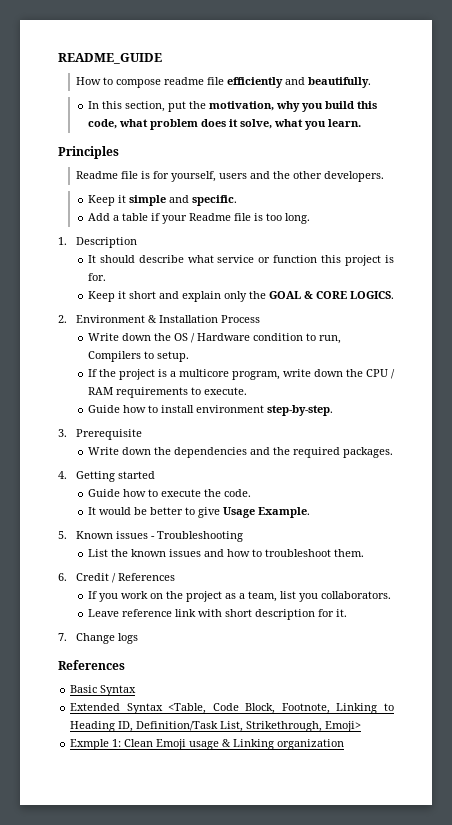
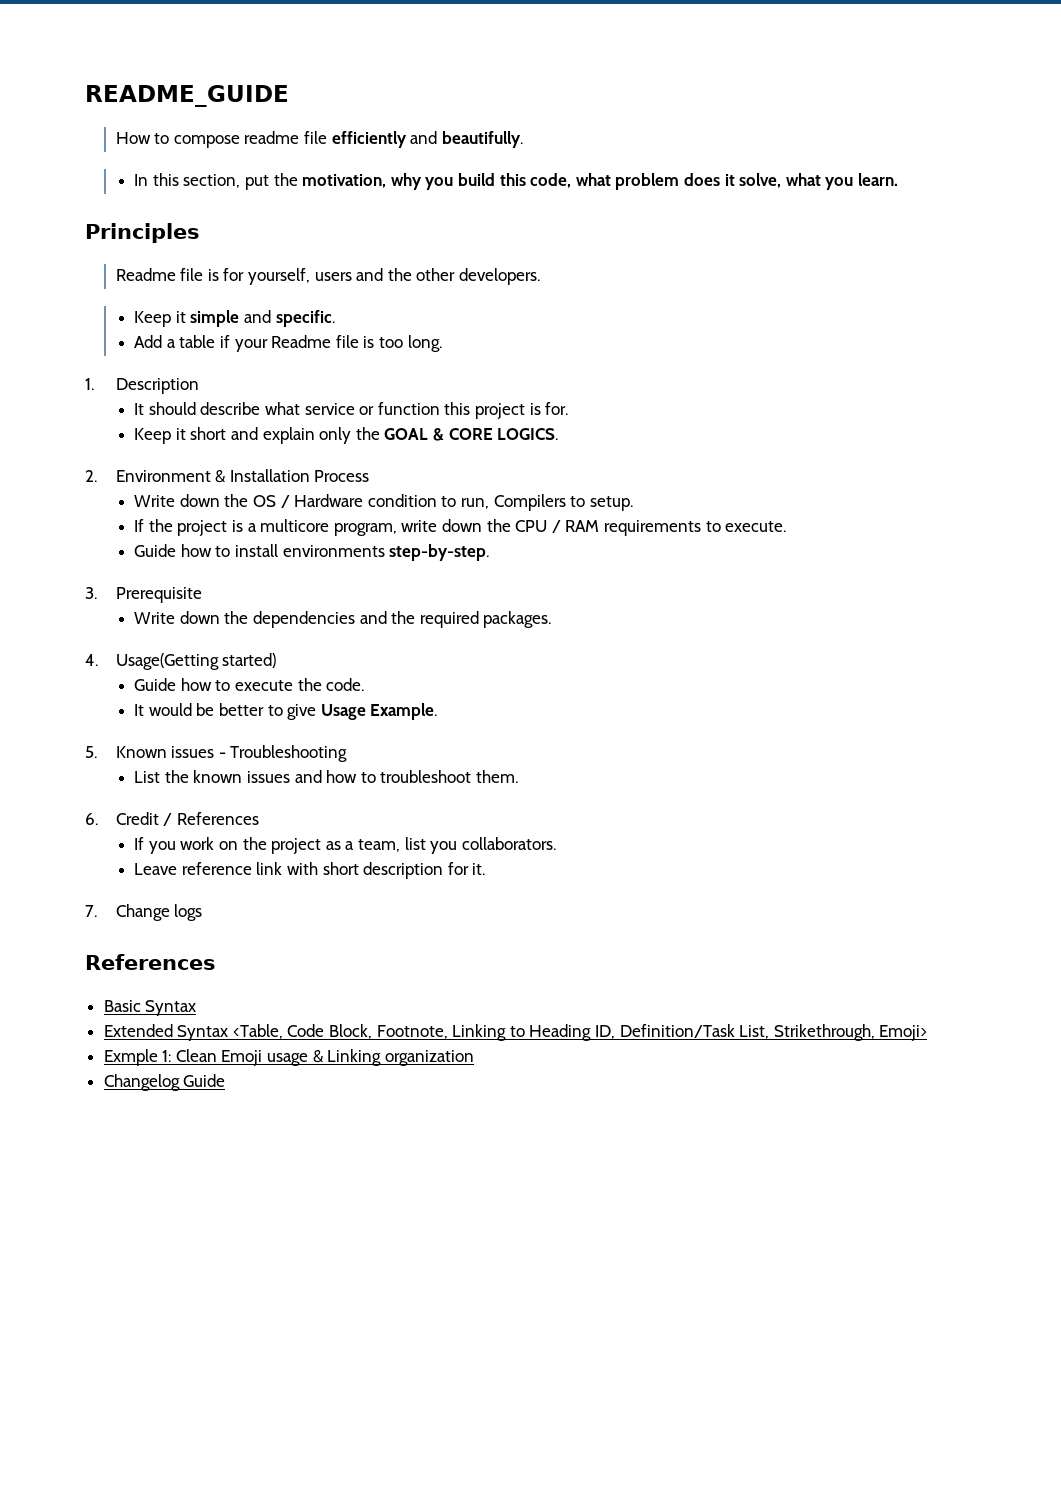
- Guide how to install environment step-by-step.
+ Guide how to install environments step-by-step.
- 4. Getting started
+ 4. Usage(Getting started)
+ Changelog Guide

